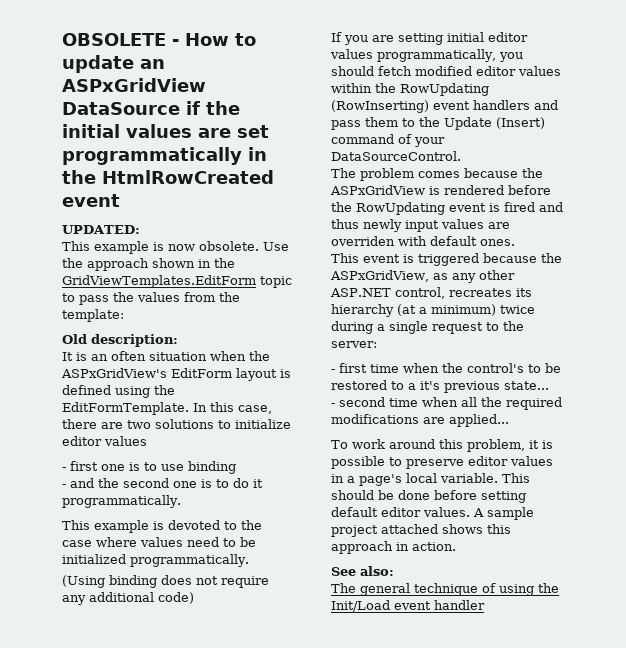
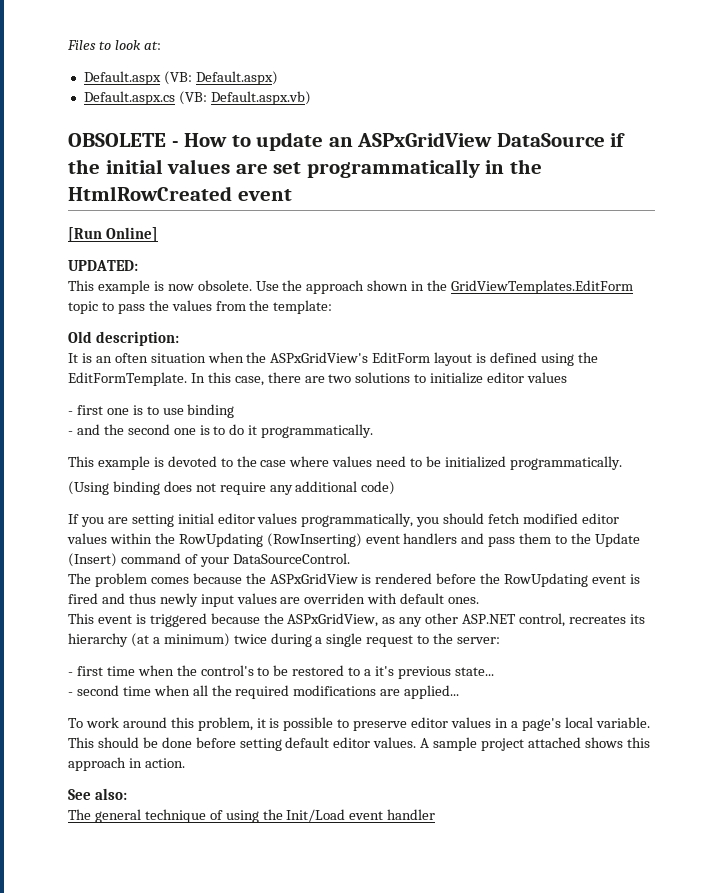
+ Files to look at:
+ Default.aspx (VB: Default.aspx)
+ Default.aspx.cs (VB: Default.aspx.vb)
+ [Run Online]

